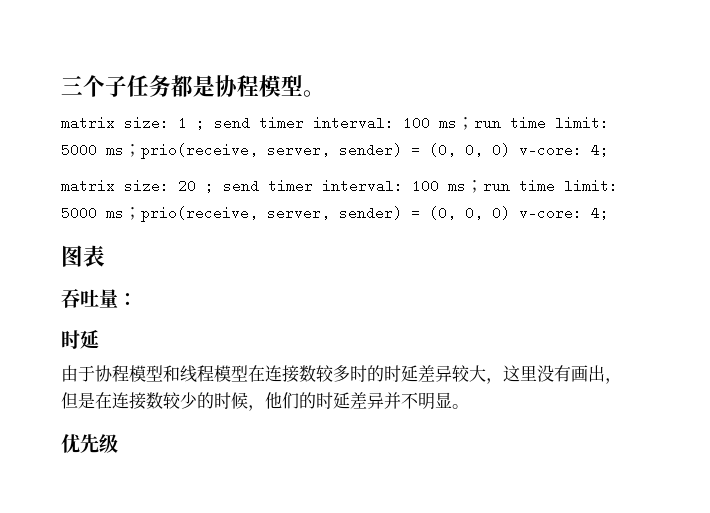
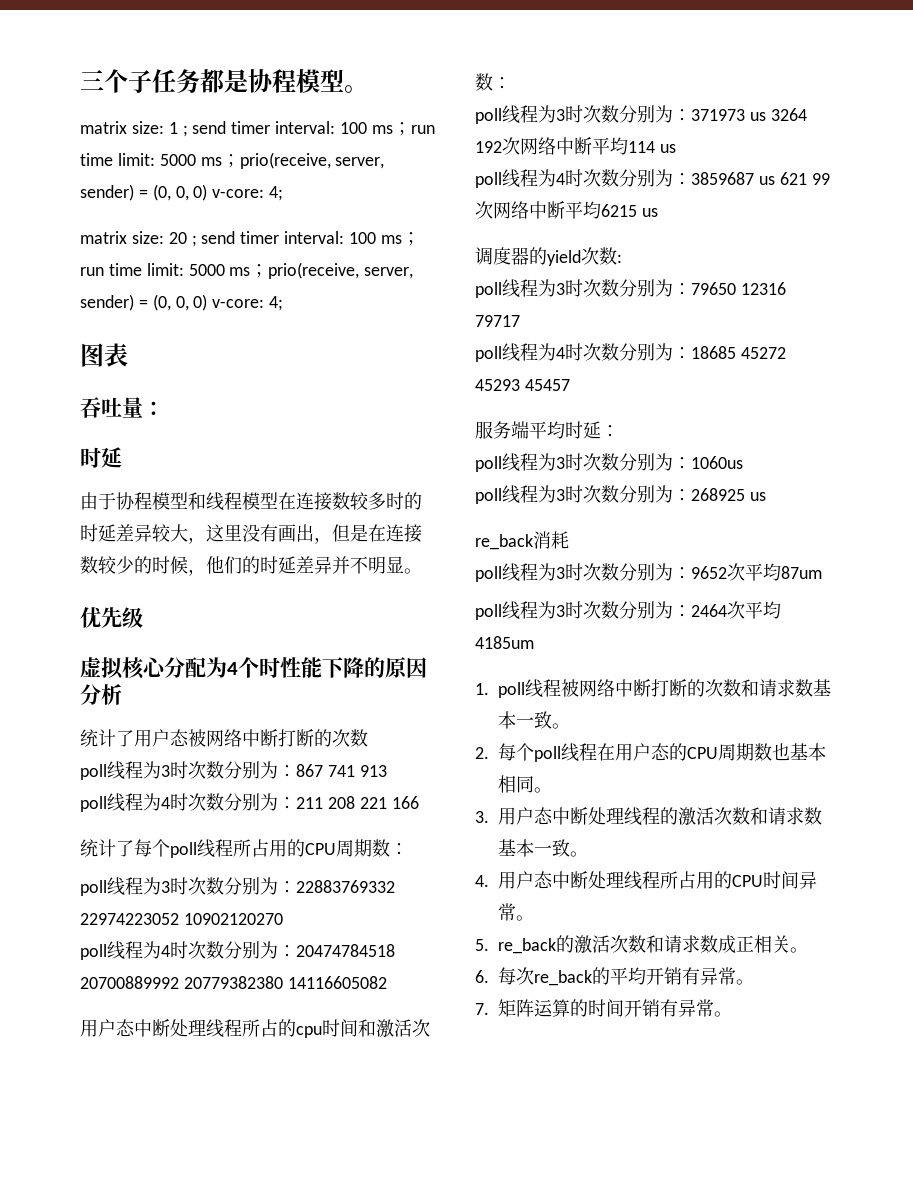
+ 虚拟核心分配为4个时性能下降的原因分析
+ 统计了用户态被网络中断打断的次数
+ poll线程为3时次数分别为：867 741 913
+ poll线程为4时次数分别为：211 208 221 166
+ 统计了每个poll线程所占用的CPU周期数：
+ poll线程为3时次数分别为：22883769332 22974223052 10902120270
+ poll线程为4时次数分别为：20474784518 20700889992 20779382380 14116605082
+ 用户态中断处理线程所占的cpu时间和激活次数：
+ poll线程为3时次数分别为：371973 us 3264 192次网络中断平均114 us
+ poll线程为4时次数分别为：3859687 us 621 99次网络中断平均6215 us
+ 调度器的yield次数:
+ poll线程为3时次数分别为：79650 12316 79717
+ poll线程为4时次数分别为：18685 45272 45293 45457
+ 服务端平均时延：
+ poll线程为3时次数分别为：1060us
+ poll线程为3时次数分别为：268925 us
+ re_back消耗
+ poll线程为3时次数分别为：9652次平均87um
+ poll线程为3时次数分别为：2464次平均4185um
+ 1. poll线程被网络中断打断的次数和请求数基本一致。
+ 2.每个poll线程在用户态的CPU周期数也基本相同。
+ 3.用户态中断处理线程的激活次数和请求数基本一致。
+ 4.用户态中断处理线程所占用的CPU时间异常。
+ 5. re_back的激活次数和请求数成正相关。
+ 6.每次re_back的平均开销有异常。
+ 7.矩阵运算的时间开销有异常。

